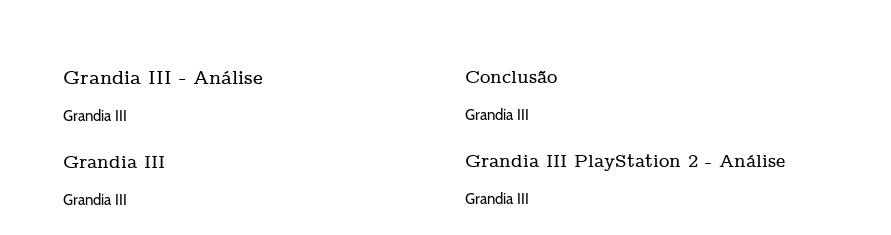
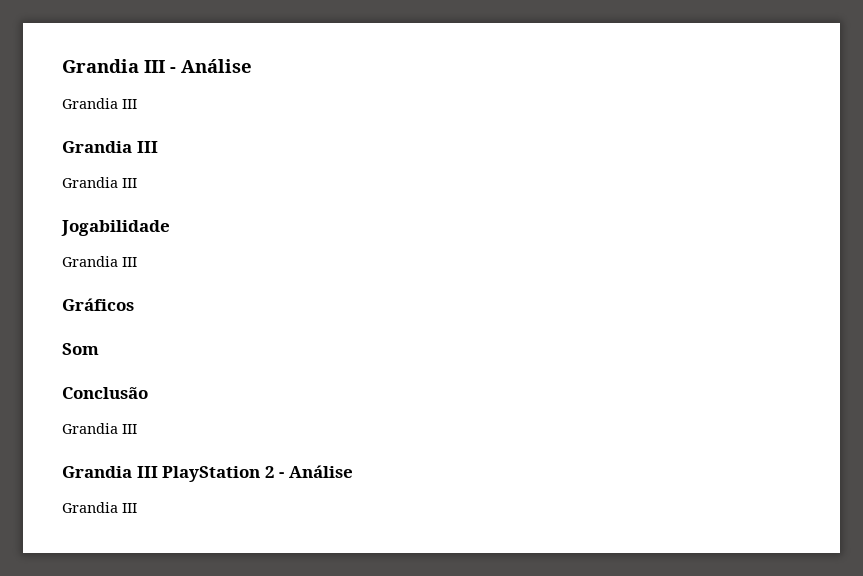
+ Jogabilidade
+ Grandia III
+ Gráficos
+ Som

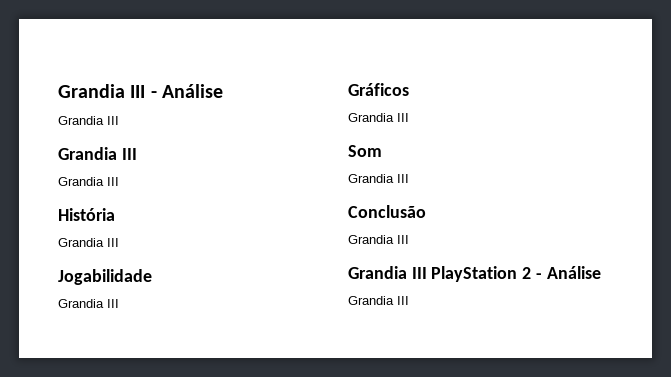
+ História
+ Grandia III
  Gráficos
+ Grandia III
  Som
+ Grandia III

